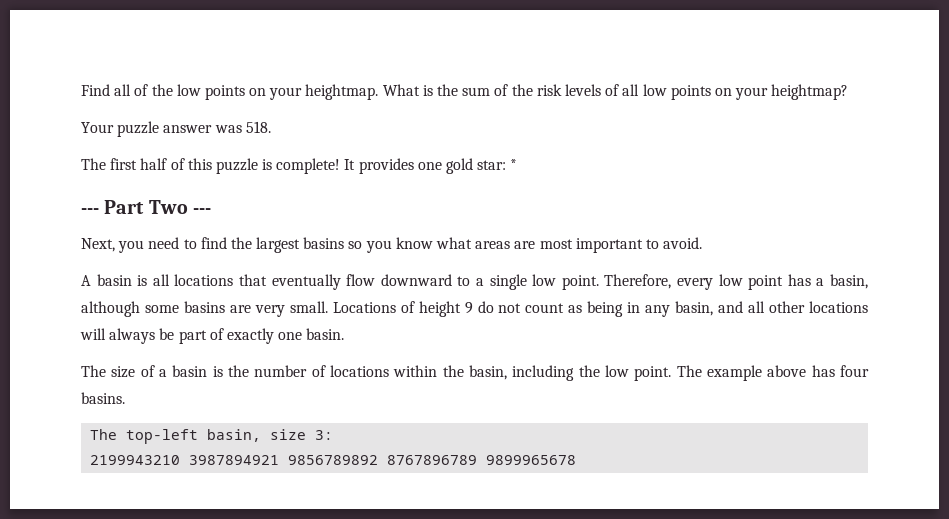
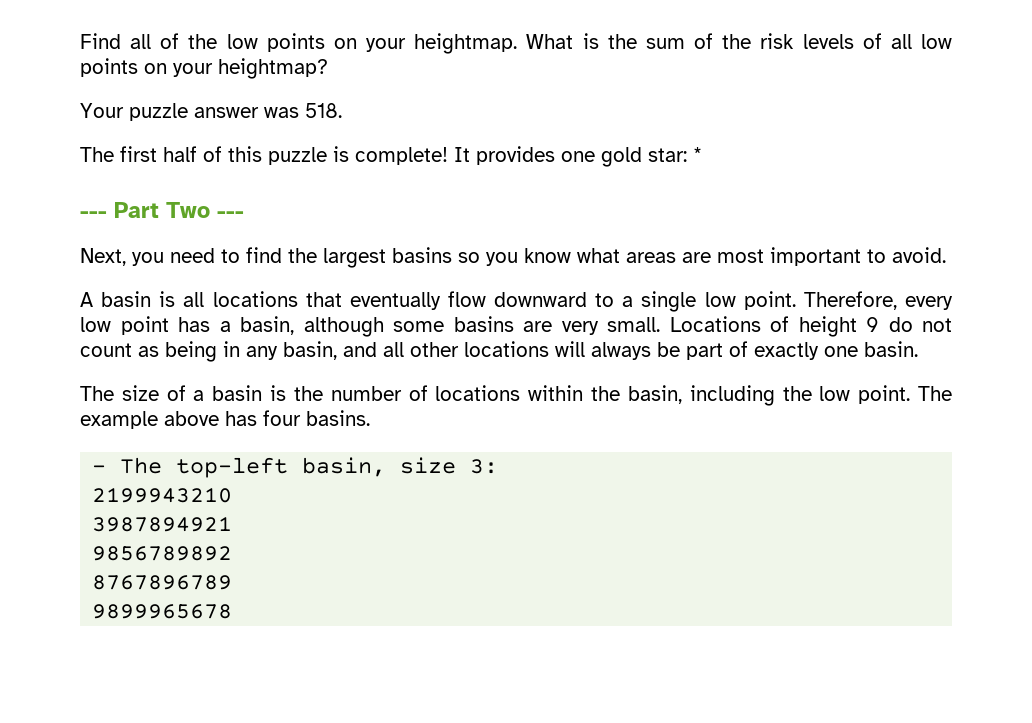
- The top-left basin, size 3:
+ - The top-left basin, size 3:
- 2199943210 3987894921 9856789892 8767896789 9899965678
+ 2199943210
+ 3987894921
+ 9856789892
+ 8767896789
+ 9899965678

